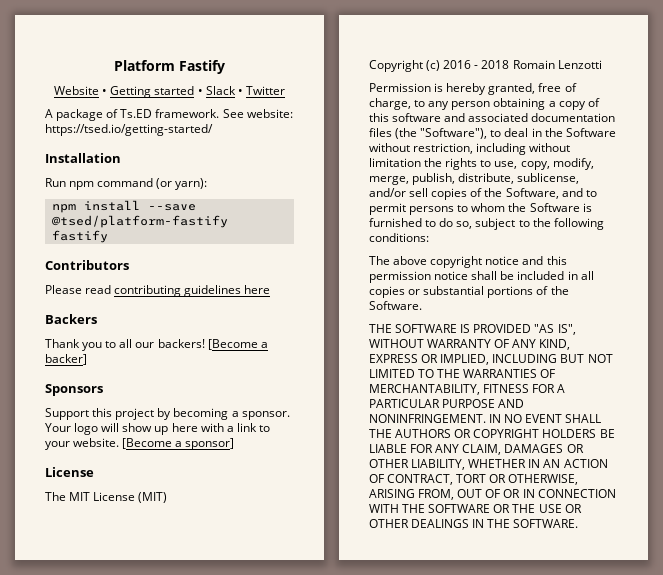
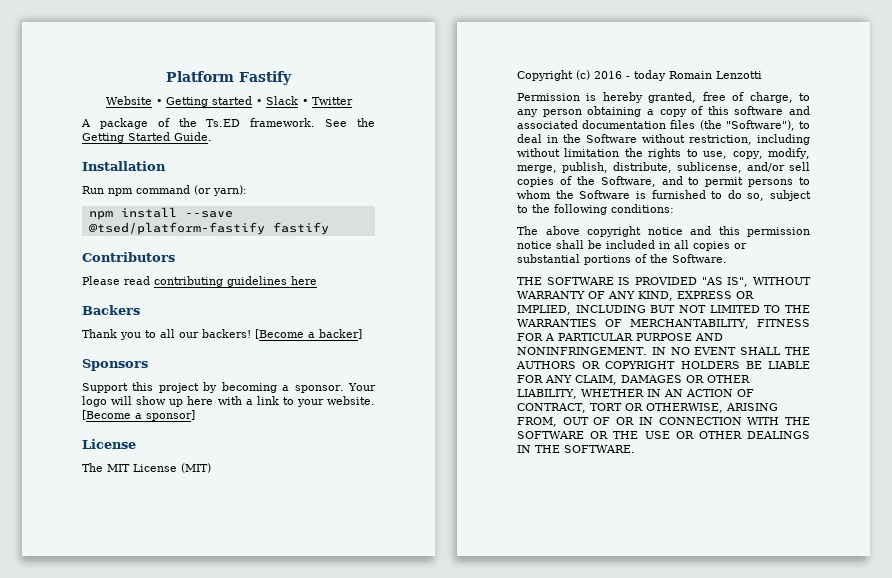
- A package of Ts.ED framework.
+ A package of the Ts.ED framework.
- See website: https://tsed.io/getting-started/
+ See the Getting Started Guide.
- Copyright (c) 2016 - 2018 Romain Lenzotti
+ Copyright (c) 2016 - today Romain Lenzotti

